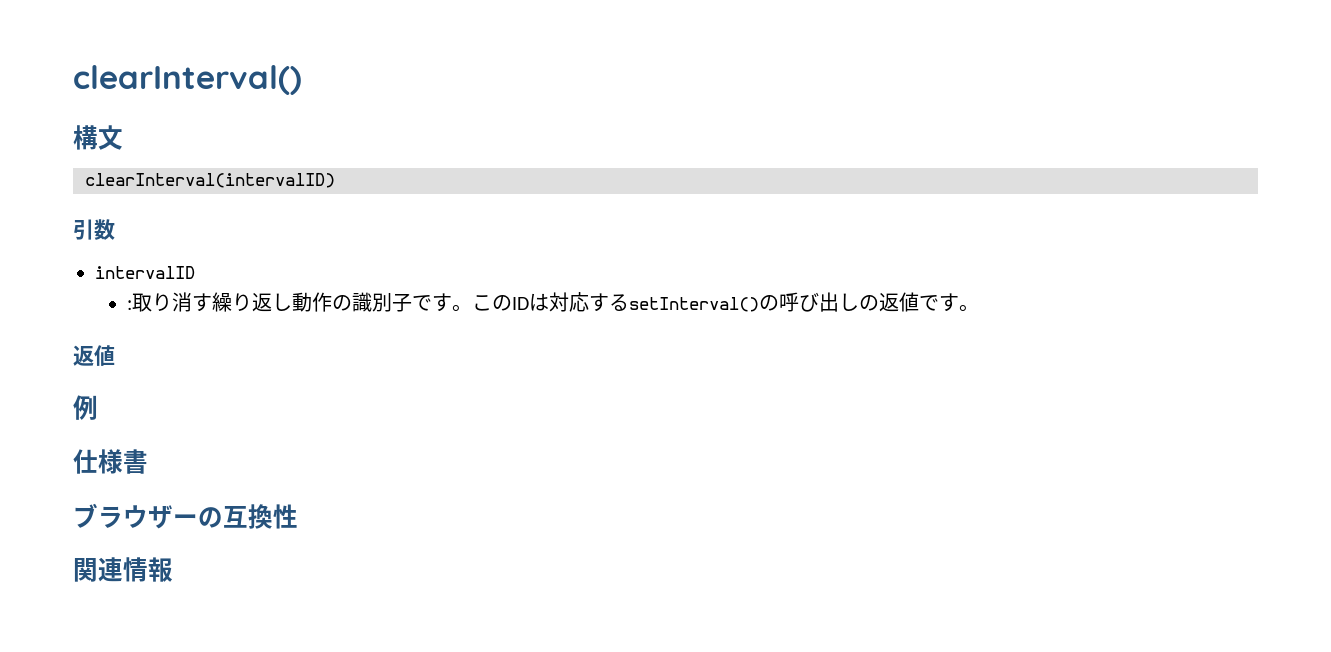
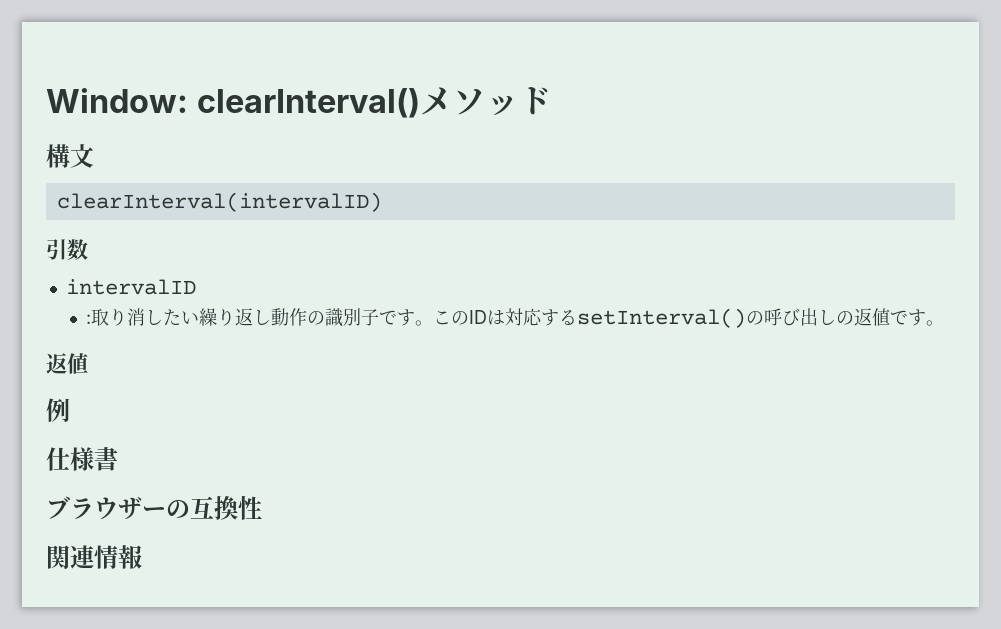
- clearInterval()
+ Window: clearInterval()メソッド
- :取り消す繰り返し動作の識別子です。
+ :取り消したい繰り返し動作の識別子です。

